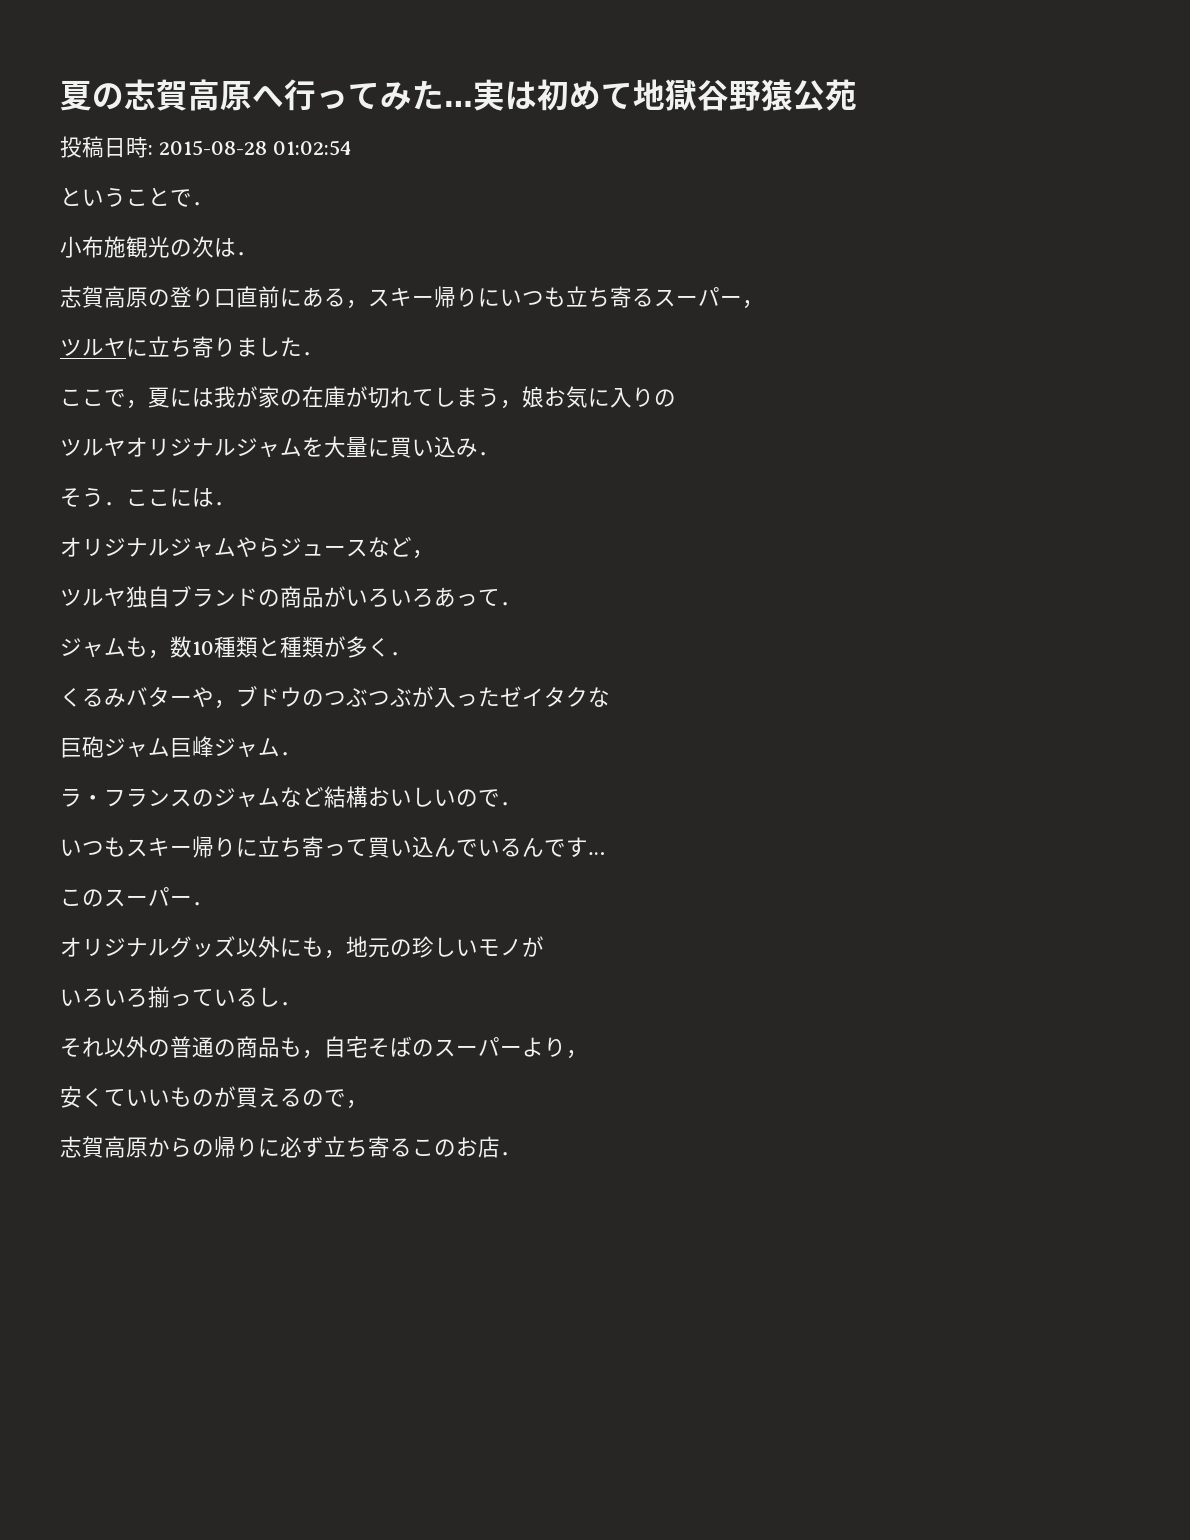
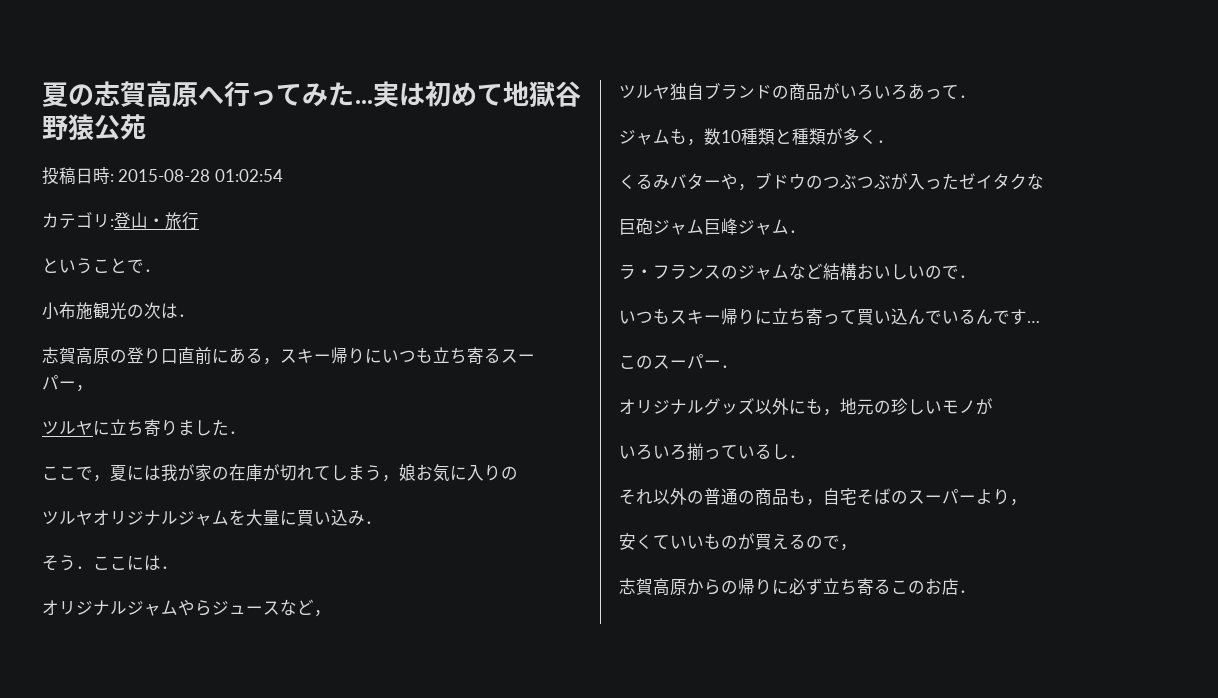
+ カテゴリ:登山・旅行

